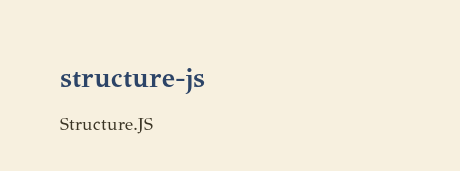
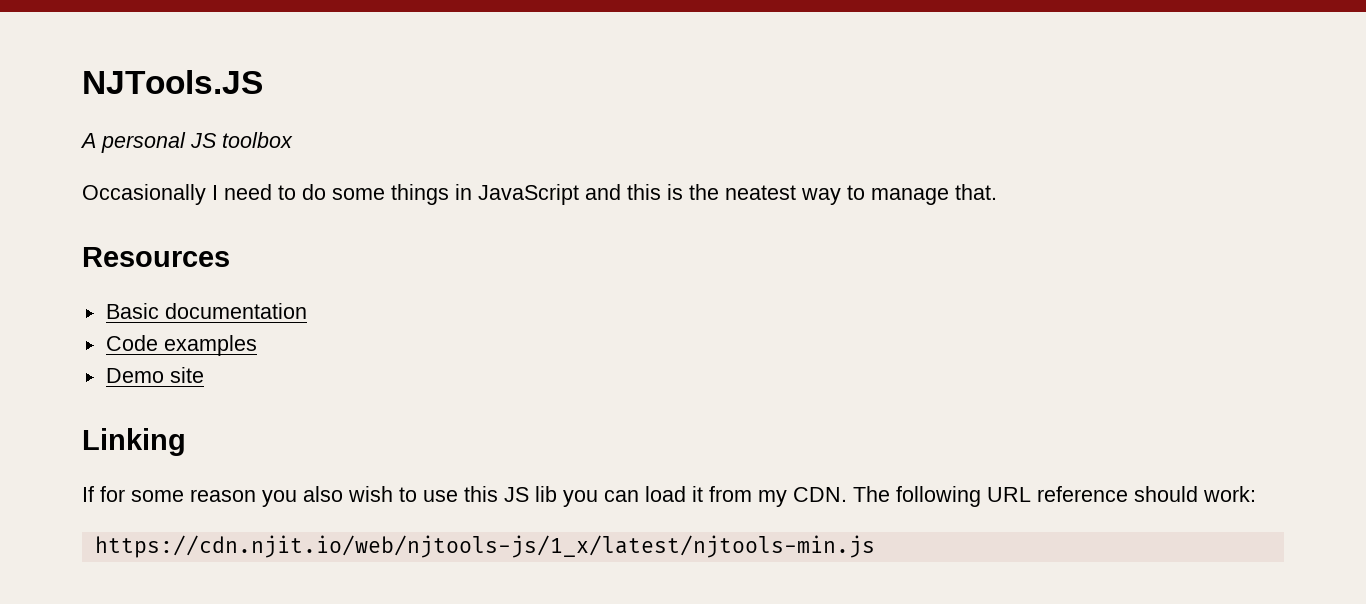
- structure-js
- Structure.JS
+ NJTools.JS
+ A personal JS toolbox
+ Occasionally I need to do some things in JavaScript and this is the neatest way to manage that.
+ Resources
+ Basic documentation
+ Code examples
+ Demo site
+ Linking
+ If for some reason you also wish to use this JS lib you can load it from my CDN. The following URL reference should work:
+ https://cdn.njit.io/web/njtools-js/1_x/latest/njtools-min.js

